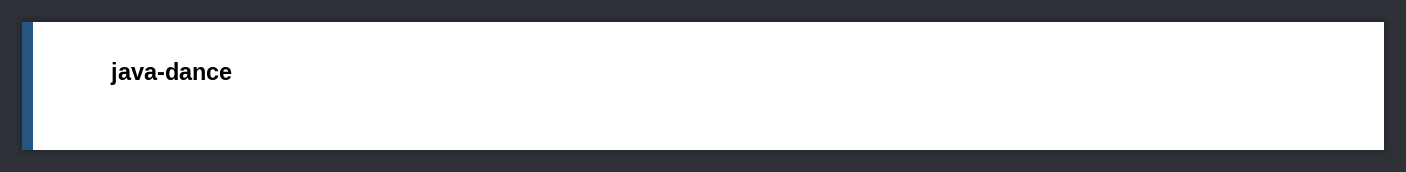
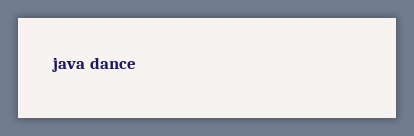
- java-dance
+ java dance

